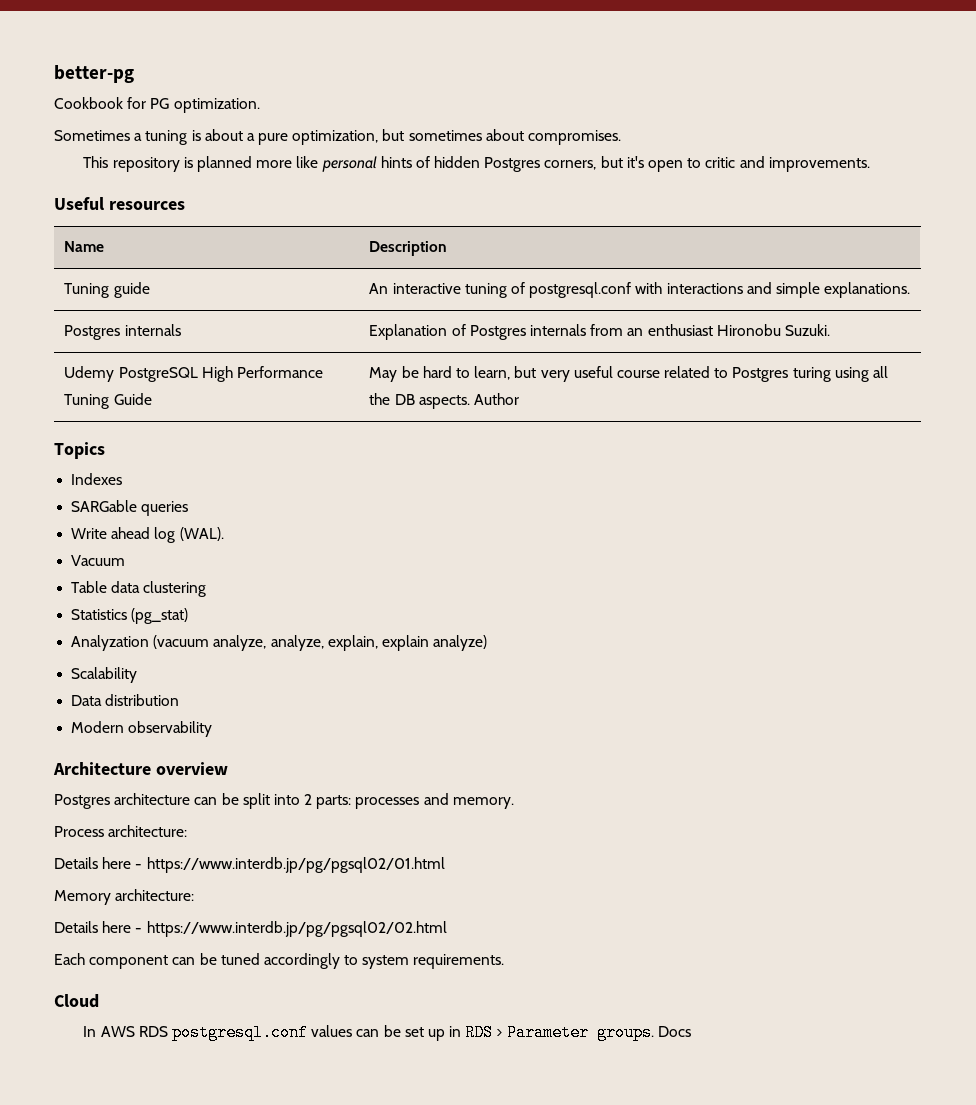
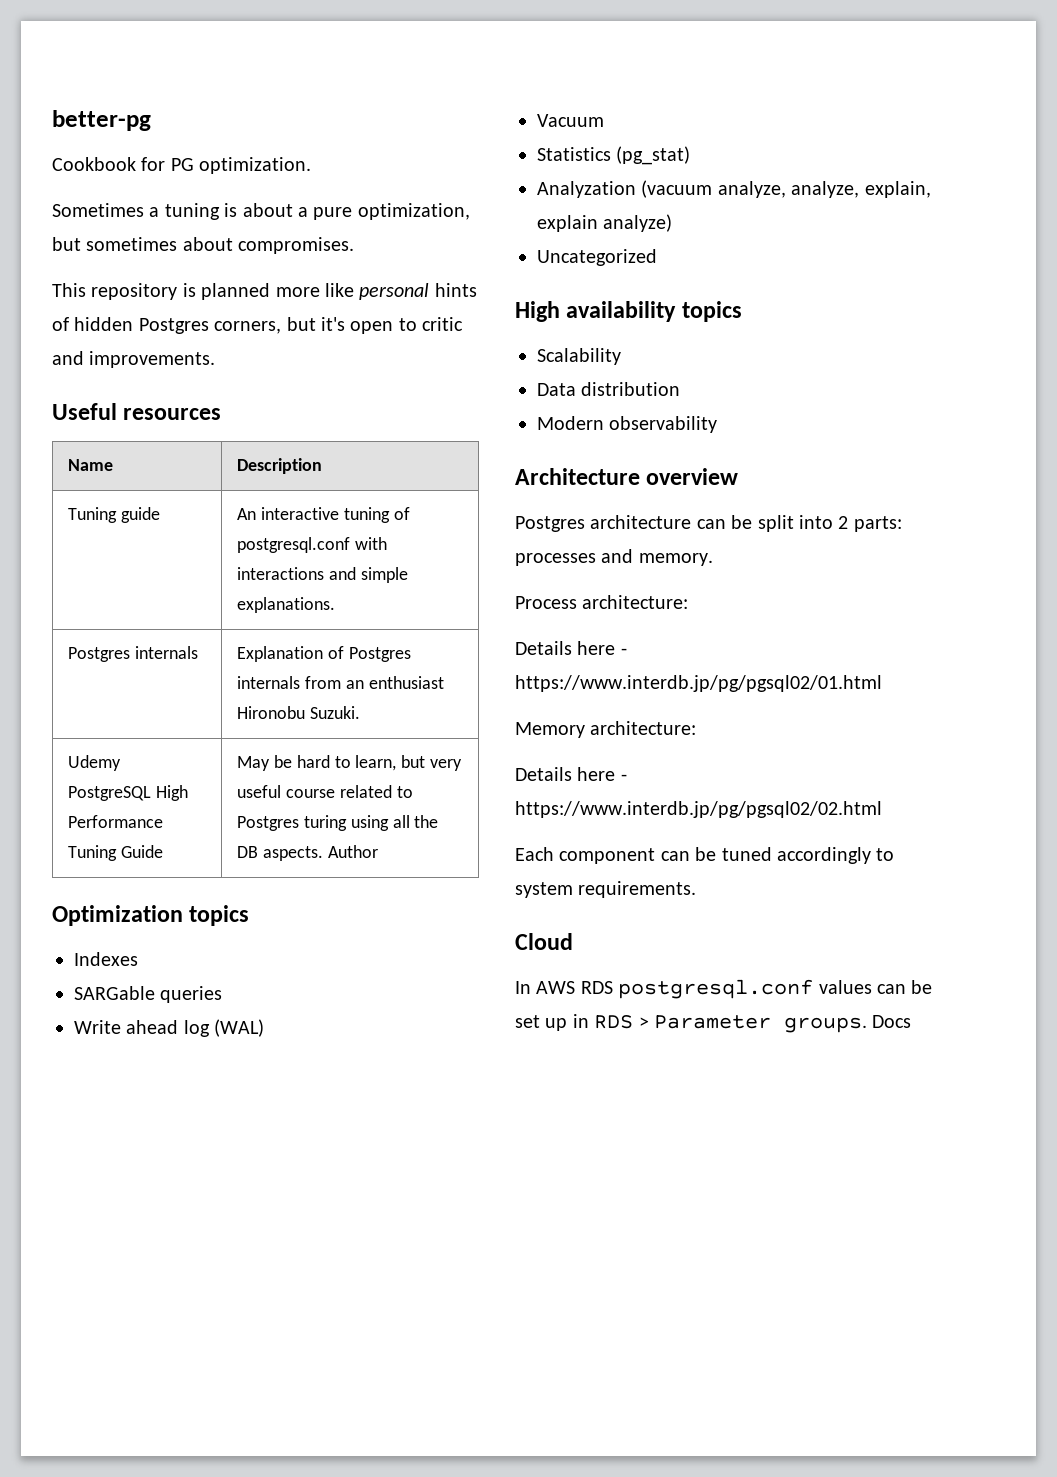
- Topics
+ Optimization topics
- Write ahead log (WAL).
+ Write ahead log (WAL)
- Table data clustering
+ Uncategorized
+ High availability topics

